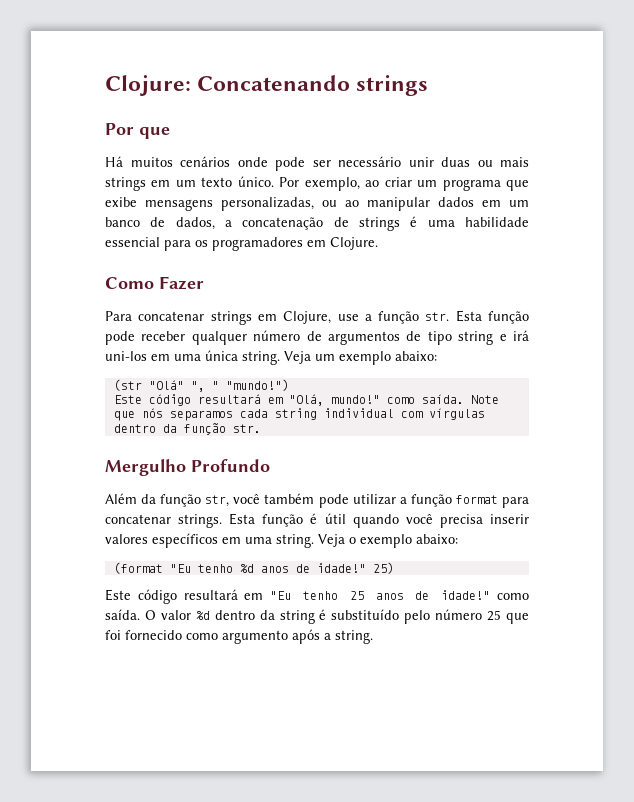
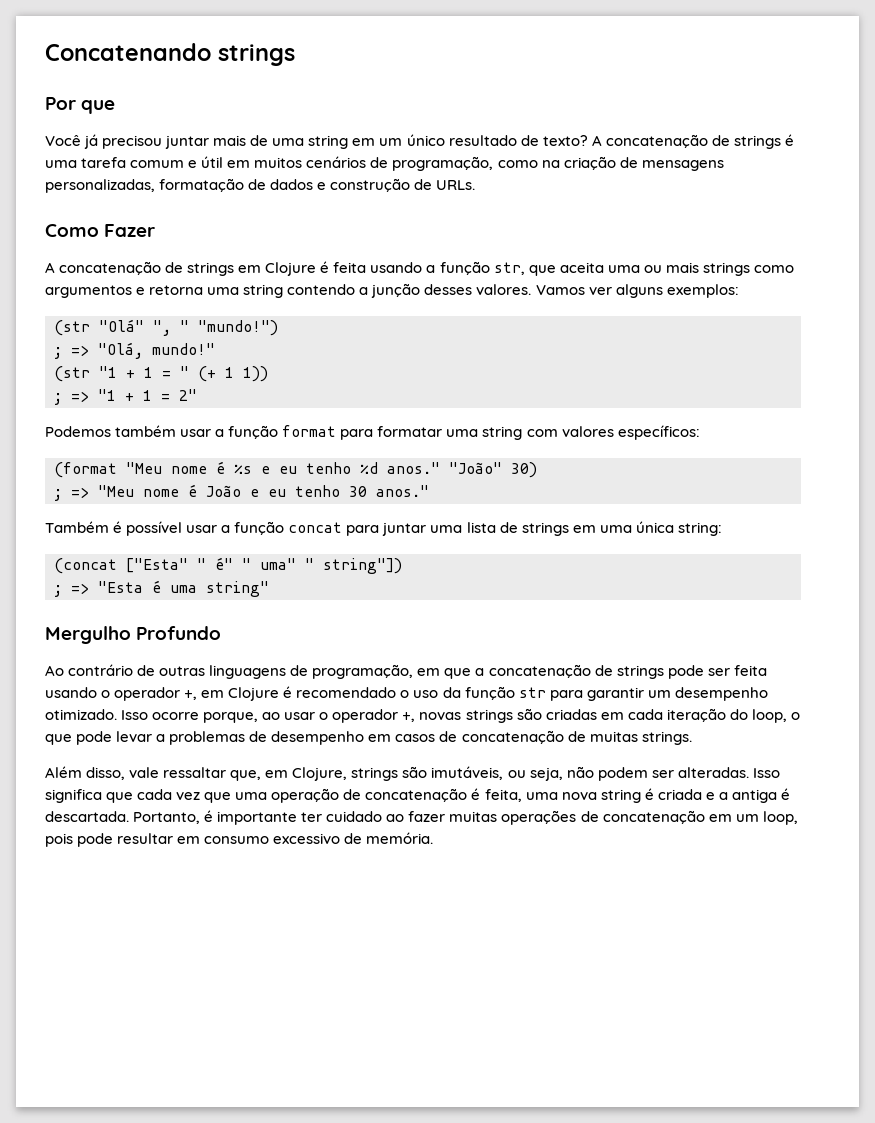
- Clojure: Concatenando strings
+ Concatenando strings
- Há muitos cenários onde pode ser necessário unir duas ou mais strings em um texto único. Por exemplo, ao criar um programa que exibe mensagens personalizadas, ou ao manipular dados em um banco de dados, a concatenação de strings é uma habilidade essencial para os programadores em Clojure.
+ Você já precisou juntar mais de uma string em um único resultado de texto? A concatenação de strings é uma tarefa comum e útil em muitos cenários de programação, como na criação de mensagens personalizadas, formatação de dados e construção de URLs.
  Como Fazer
- Para concatenar strings em Clojure, use a função str. Esta função pode receber qualquer número de argumentos de tipo string e irá uni-los em uma única string. Veja um exemplo abaixo:
+ A concatenação de strings em Clojure é feita usando a função str, que aceita uma ou mais strings como argumentos e retorna uma string contendo a junção desses valores. Vamos ver alguns exemplos:
- Este código resultará em "Olá, mundo!" como saída. Note que nós separamos cada string individual com vírgulas dentro da função str.
+ ; => "Olá, mundo!"
+ (str "1 + 1 = " (+ 1 1))
+ ; => "1 + 1 = 2"
+ Podemos também usar a função format para formatar uma string com valores específicos:
+ (format "Meu nome é %s e eu tenho %d anos." "João" 30)
+ ; => "Meu nome é João e eu tenho 30 anos."
+ Também é possível usar a função concat para juntar uma lista de strings em uma única string:
+ (concat ["Esta" " é" " uma" " string"])
+ ; => "Esta é uma string"
  Mergulho Profundo
- Além da função str, você também pode utilizar a função format para concatenar strings. Esta função é útil quando você precisa inserir valores específicos em uma string. Veja o exemplo abaixo:
- (format "Eu tenho %d anos de idade!" 25)
- Este código resultará em "Eu tenho 25 anos de idade!" como saída. O valor %d dentro da string é substituído pelo número 25 que foi fornecido como argumento após a string.
+ Ao contrário de outras linguagens de programação, em que a concatenação de strings pode ser feita usando o operador +, em Clojure é recomendado o uso da função str para garantir um desempenho otimizado. Isso ocorre porque, ao usar o operador +, novas strings são criadas em cada iteração do loop, o que pode levar a problemas de desempenho em casos de concatenação de muitas strings.
+ Além disso, vale ressaltar que, em Clojure, strings são imutáveis, ou seja, não podem ser alteradas. Isso significa que cada vez que uma operação de concatenação é feita, uma nova string é criada e a antiga é descartada. Portanto, é importante ter cuidado ao fazer muitas operações de concatenação em um loop, pois pode resultar em consumo excessivo de memória.

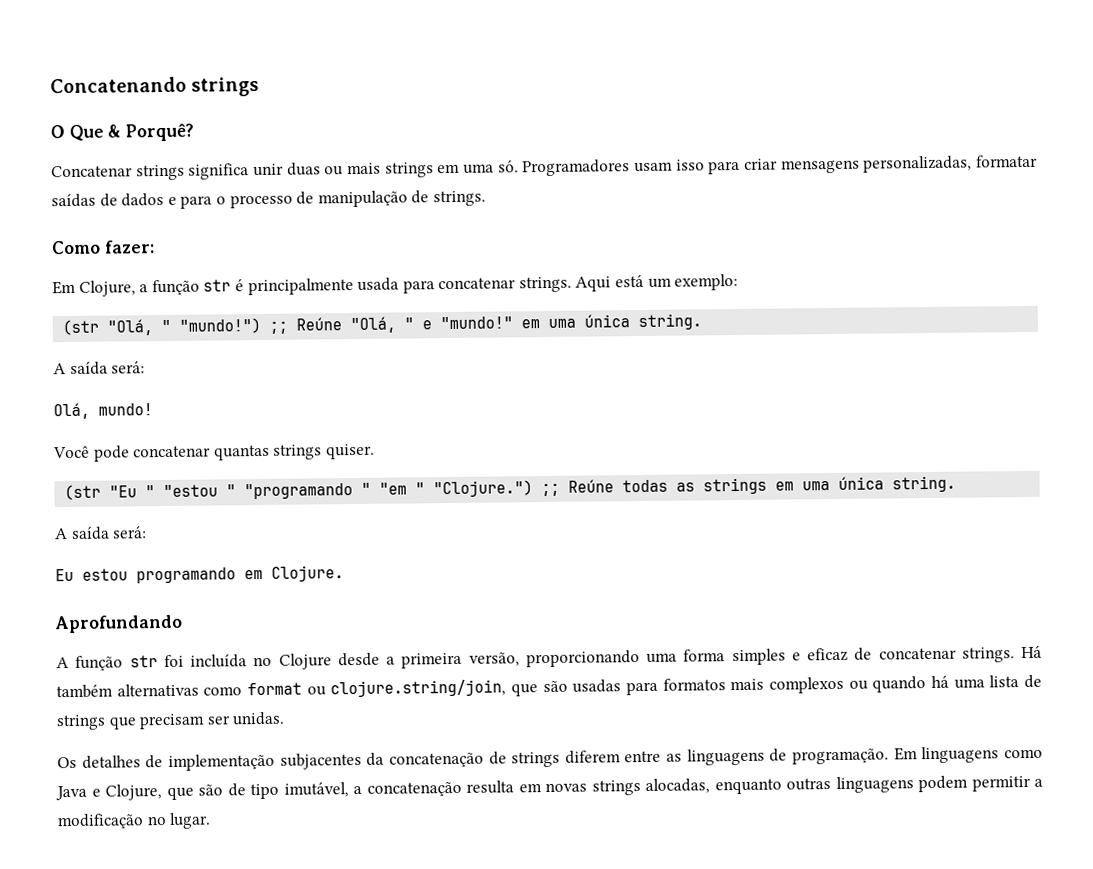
- Por que
- Você já precisou juntar mais de uma string em um único resultado de texto? A concatenação de strings é uma tarefa comum e útil em muitos cenários de programação, como na criação de mensagens personalizadas, formatação de dados e construção de URLs.
- Como Fazer
- A concatenação de strings em Clojure é feita usando a função str, que aceita uma ou mais strings como argumentos e retorna uma string contendo a junção desses valores. Vamos ver alguns exemplos:
- (str "Olá" ", " "mundo!")
- ; => "Olá, mundo!"
- (str "1 + 1 = " (+ 1 1))
- ; => "1 + 1 = 2"
- Podemos também usar a função format para formatar uma string com valores específicos:
- (format "Meu nome é %s e eu tenho %d anos." "João" 30)
- ; => "Meu nome é João e eu tenho 30 anos."
- Também é possível usar a função concat para juntar uma lista de strings em uma única string:
- (concat ["Esta" " é" " uma" " string"])
- ; => "Esta é uma string"
- Mergulho Profundo
- Ao contrário de outras linguagens de programação, em que a concatenação de strings pode ser feita usando o operador +, em Clojure é recomendado o uso da função str para garantir um desempenho otimizado. Isso ocorre porque, ao usar o operador +, novas strings são criadas em cada iteração do loop, o que pode levar a problemas de desempenho em casos de concatenação de muitas strings.
- Além disso, vale ressaltar que, em Clojure, strings são imutáveis, ou seja, não podem ser alteradas. Isso significa que cada vez que uma operação de concatenação é feita, uma nova string é criada e a antiga é descartada. Portanto, é importante ter cuidado ao fazer muitas operações de concatenação em um loop, pois pode resultar em consumo excessivo de memória.
+ O Que & Porquê?
+ Concatenar strings significa unir duas ou mais strings em uma só. Programadores usam isso para criar mensagens personalizadas, formatar saídas de dados e para o processo de manipulação de strings.
+ Como fazer:
+ Em Clojure, a função str é principalmente usada para concatenar strings. Aqui está um exemplo:
+ (str "Olá, " "mundo!") ;; Reúne "Olá, " e "mundo!" em uma única string.
+ A saída será:
+ Olá, mundo!
+ Você pode concatenar quantas strings quiser.
+ (str "Eu " "estou " "programando " "em " "Clojure.") ;; Reúne todas as strings em uma única string.
+ A saída será:
+ Eu estou programando em Clojure.
+ Aprofundando
+ A função str foi incluída no Clojure desde a primeira versão, proporcionando uma forma simples e eficaz de concatenar strings. Há também alternativas como format ou clojure.string/join, que são usadas para formatos mais complexos ou quando há uma lista de strings que precisam ser unidas.
+ Os detalhes de implementação subjacentes da concatenação de strings diferem entre as linguagens de programação. Em linguagens como Java e Clojure, que são de tipo imutável, a concatenação resulta em novas strings alocadas, enquanto outras linguagens podem permitir a modificação no lugar.

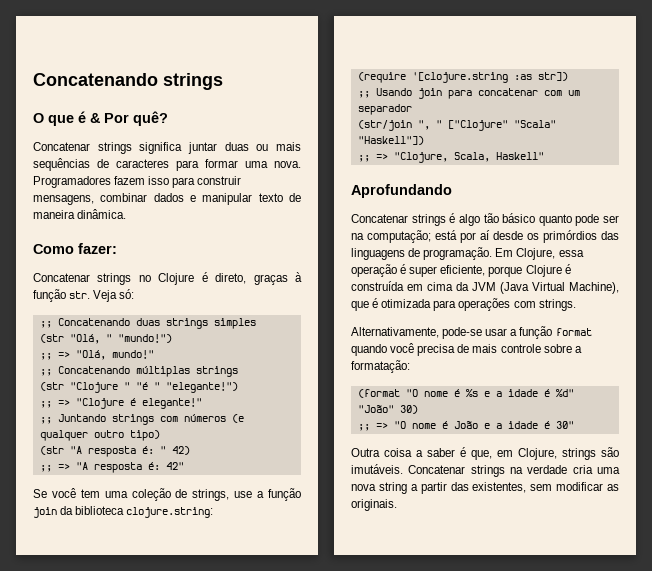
- O Que & Porquê?
+ O que é & Por quê?
- Concatenar strings significa unir duas ou mais strings em uma só. Programadores usam isso para criar mensagens personalizadas, formatar saídas de dados e para o processo de manipulação de strings.
+ Concatenar strings significa juntar duas ou mais sequências de caracteres para formar uma nova. Programadores fazem isso para construir mensagens, combinar dados e manipular texto de maneira dinâmica.
  Como fazer:
- Em Clojure, a função str é principalmente usada para concatenar strings. Aqui está um exemplo:
- (str "Olá, " "mundo!") ;; Reúne "Olá, " e "mundo!" em uma única string.
- A saída será:
- Olá, mundo!
- Você pode concatenar quantas strings quiser.
- (str "Eu " "estou " "programando " "em " "Clojure.") ;; Reúne todas as strings em uma única string.
- A saída será:
- Eu estou programando em Clojure.
+ Concatenar strings no Clojure é direto, graças à função str. Veja só:
+ ;; Concatenando duas strings simples
+ (str "Olá, " "mundo!")
+ ;; => "Olá, mundo!"
+ ;; Concatenando múltiplas strings
+ (str "Clojure " "é " "elegante!")
+ ;; => "Clojure é elegante!"
+ ;; Juntando strings com números (e qualquer outro tipo)
+ (str "A resposta é: " 42)
+ ;; => "A resposta é: 42"
+ Se você tem uma coleção de strings, use a função join da biblioteca clojure.string:
+ (require '[clojure.string :as str])
+ ;; Usando join para concatenar com um separador
+ (str/join ", " ["Clojure" "Scala" "Haskell"])
+ ;; => "Clojure, Scala, Haskell"
  Aprofundando
- A função str foi incluída no Clojure desde a primeira versão, proporcionando uma forma simples e eficaz de concatenar strings. Há também alternativas como format ou clojure.string/join, que são usadas para formatos mais complexos ou quando há uma lista de strings que precisam ser unidas.
- Os detalhes de implementação subjacentes da concatenação de strings diferem entre as linguagens de programação. Em linguagens como Java e Clojure, que são de tipo imutável, a concatenação resulta em novas strings alocadas, enquanto outras linguagens podem permitir a modificação no lugar.
+ Concatenar strings é algo tão básico quanto pode ser na computação; está por aí desde os primórdios das linguagens de programação. Em Clojure, essa operação é super eficiente, porque Clojure é construída em cima da JVM (Java Virtual Machine), que é otimizada para operações com strings.
+ Alternativamente, pode-se usar a função format quando você precisa de mais controle sobre a formatação:
+ (format "O nome é %s e a idade é %d" "João" 30)
+ ;; => "O nome é João e a idade é 30"
+ Outra coisa a saber é que, em Clojure, strings são imutáveis. Concatenar strings na verdade cria uma nova string a partir das existentes, sem modificar as originais.

